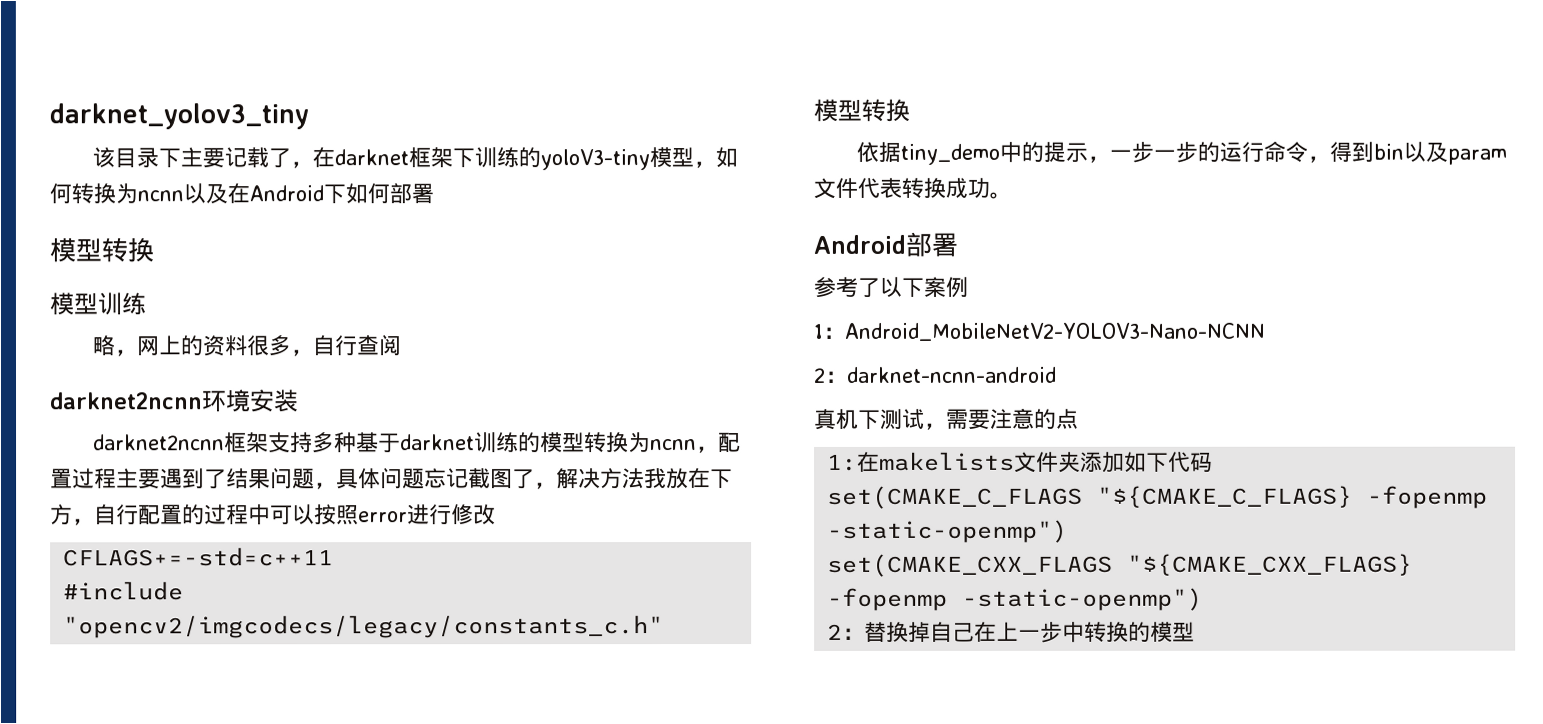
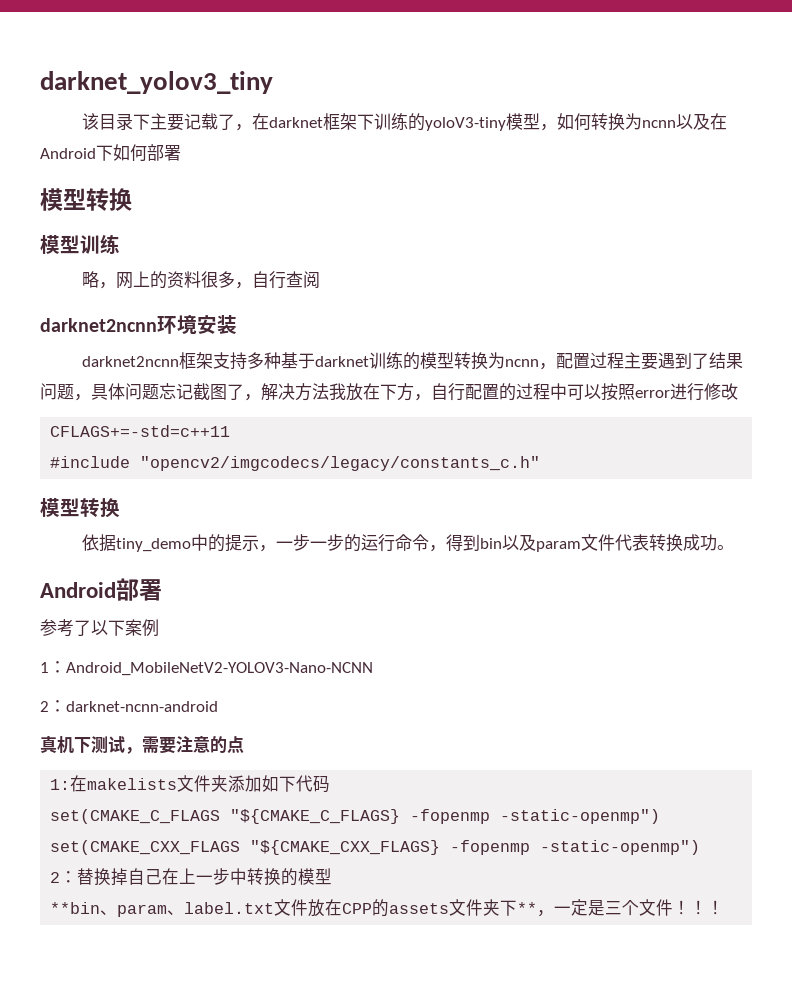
+ **bin、param、label.txt文件放在CPP的assets文件夹下**，一定是三个文件！！！

